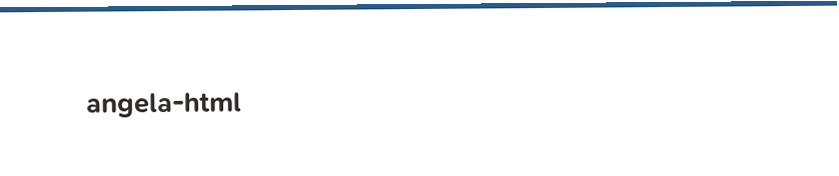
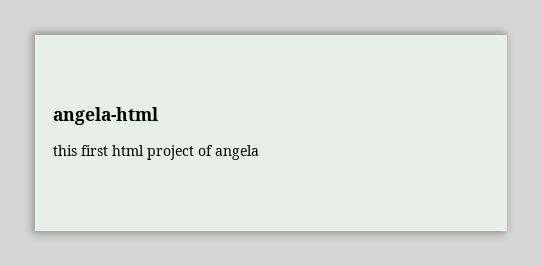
+ this first html project of angela

